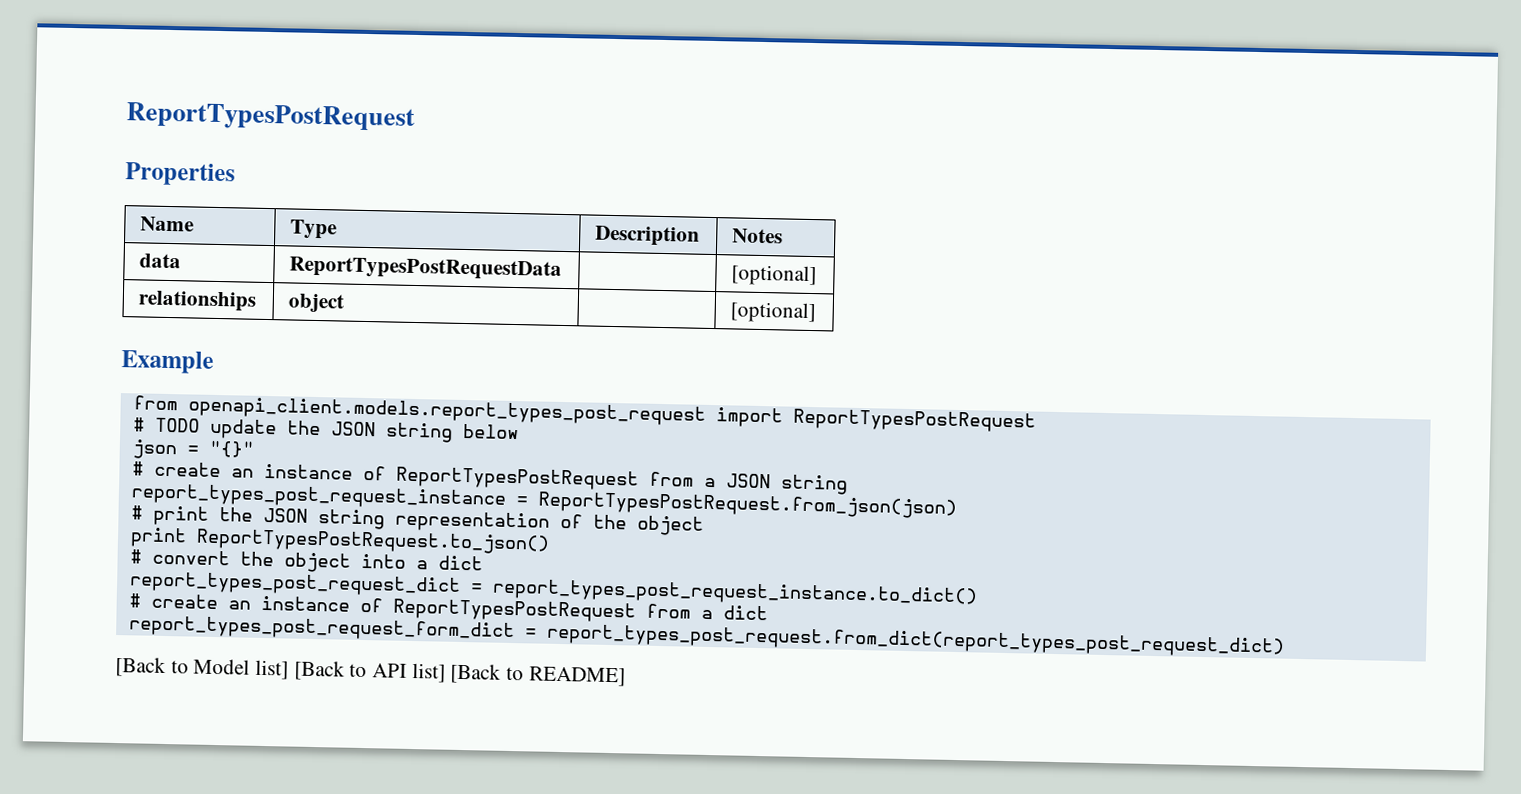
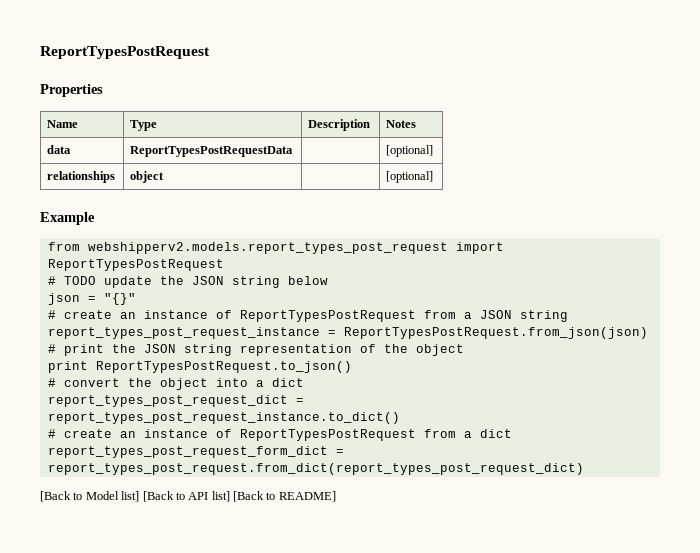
- from openapi_client.models.report_types_post_request import ReportTypesPostRequest
+ from webshipperv2.models.report_types_post_request import ReportTypesPostRequest

